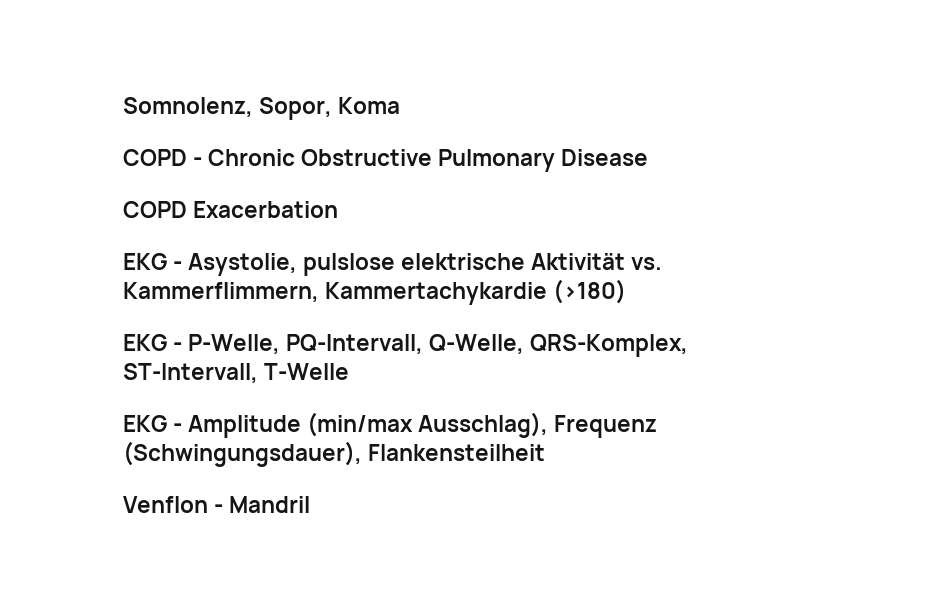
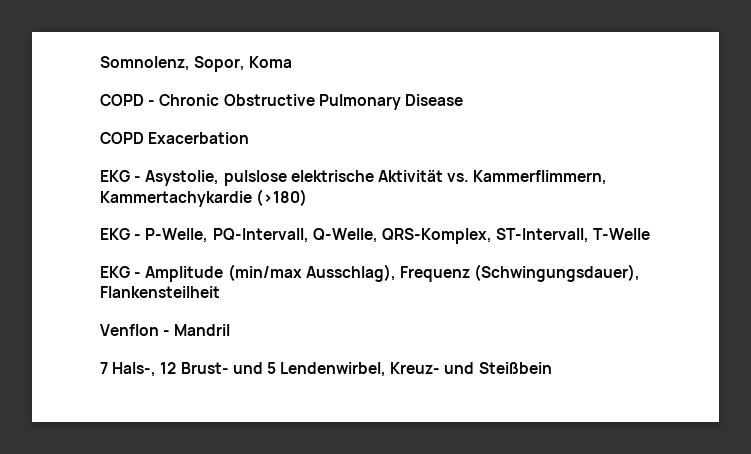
+ 7 Hals-, 12 Brust- und 5 Lendenwirbel, Kreuz- und Steißbein

